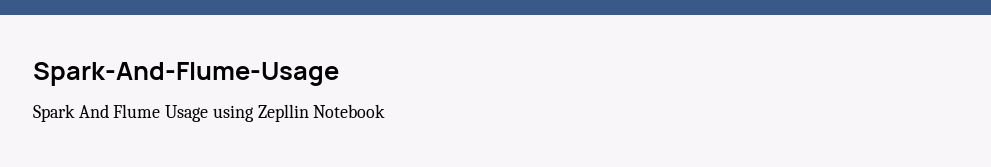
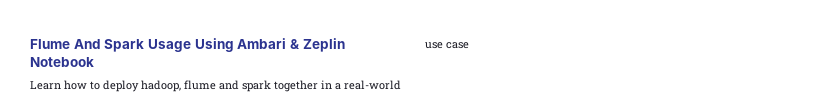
- Spark-And-Flume-Usage
- Spark And Flume Usage using Zepllin Notebook
+ Flume And Spark Usage Using Ambari & Zeplin Notebook
+ Learn how to deploy hadoop, flume and spark together in a real-world use case

